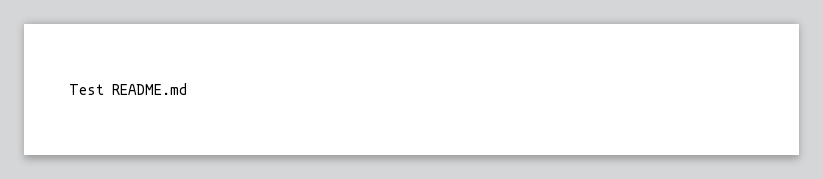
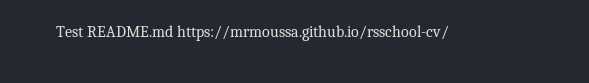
- Test README.md
+ Test README.md https://mrmoussa.github.io/rsschool-cv/

